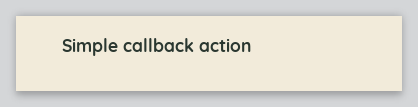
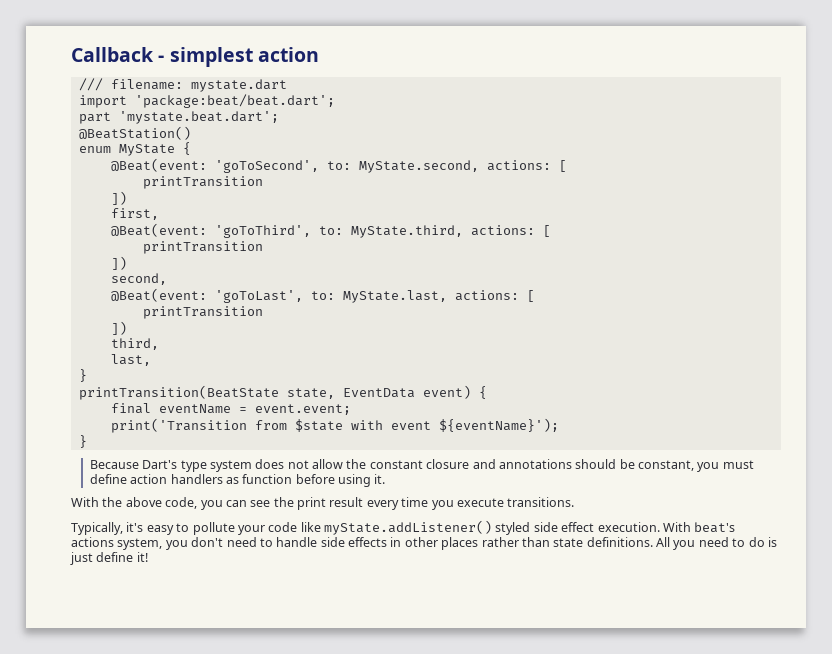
- Simple callback action
+ Callback - simplest action
+ /// filename: mystate.dart
+ import 'package:beat/beat.dart';
+ part 'mystate.beat.dart';
+ @BeatStation()
+ enum MyState {
+ @Beat(event: 'goToSecond', to: MyState.second, actions: [
+ printTransition
+ ])
+ first,
+ @Beat(event: 'goToThird', to: MyState.third, actions: [
+ printTransition
+ ])
+ second,
+ @Beat(event: 'goToLast', to: MyState.last, actions: [
+ printTransition
+ ])
+ third,
+ last,
+ }
+ printTransition(BeatState state, EventData event) {
+ final eventName = event.event;
+ print('Transition from $state with event ${eventName}');
+ }
+ Because Dart's type system does not allow the constant closure and annotations should be constant, you must define action handlers as function before using it.
+ With the above code, you can see the print result every time you execute transitions.
+ Typically, it's easy to pollute your code like myState.addListener() styled side effect execution. With beat's actions system, you don't need to handle side effects in other places rather than state definitions. All you need to do is just define it!

